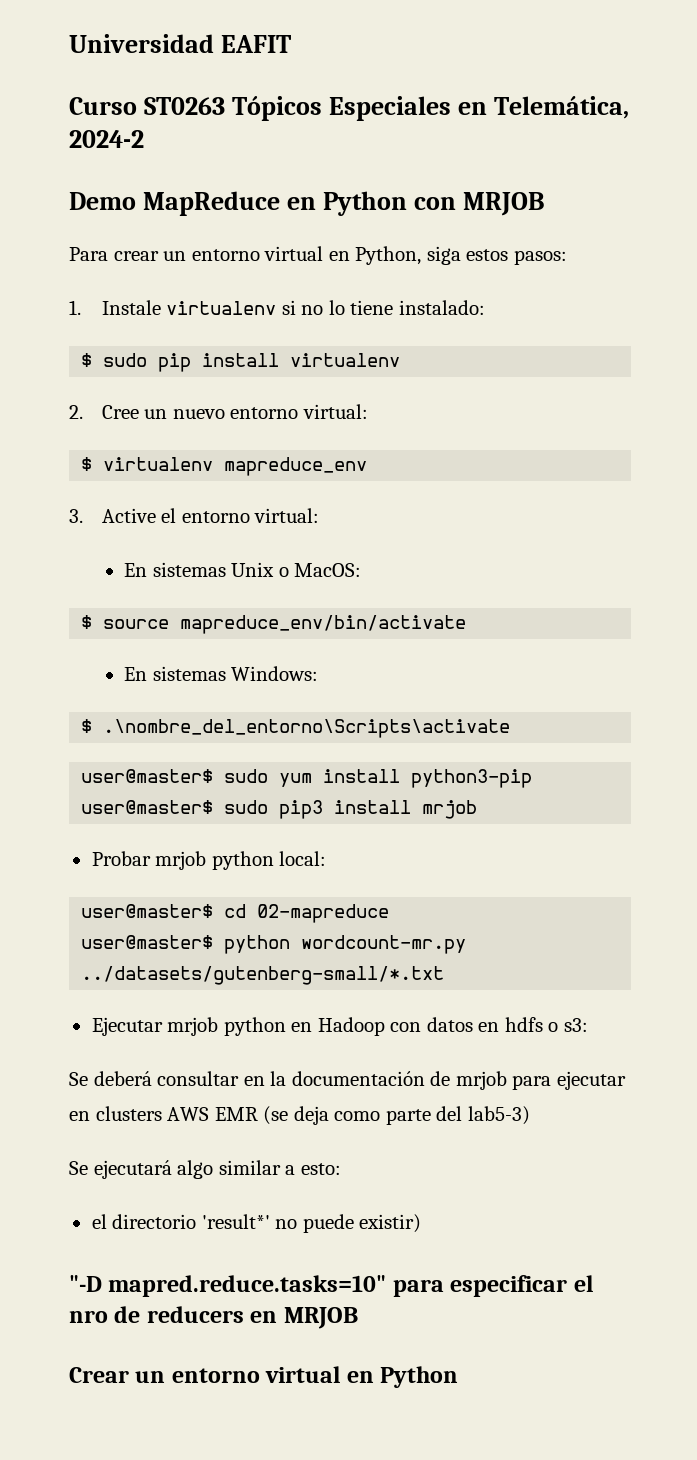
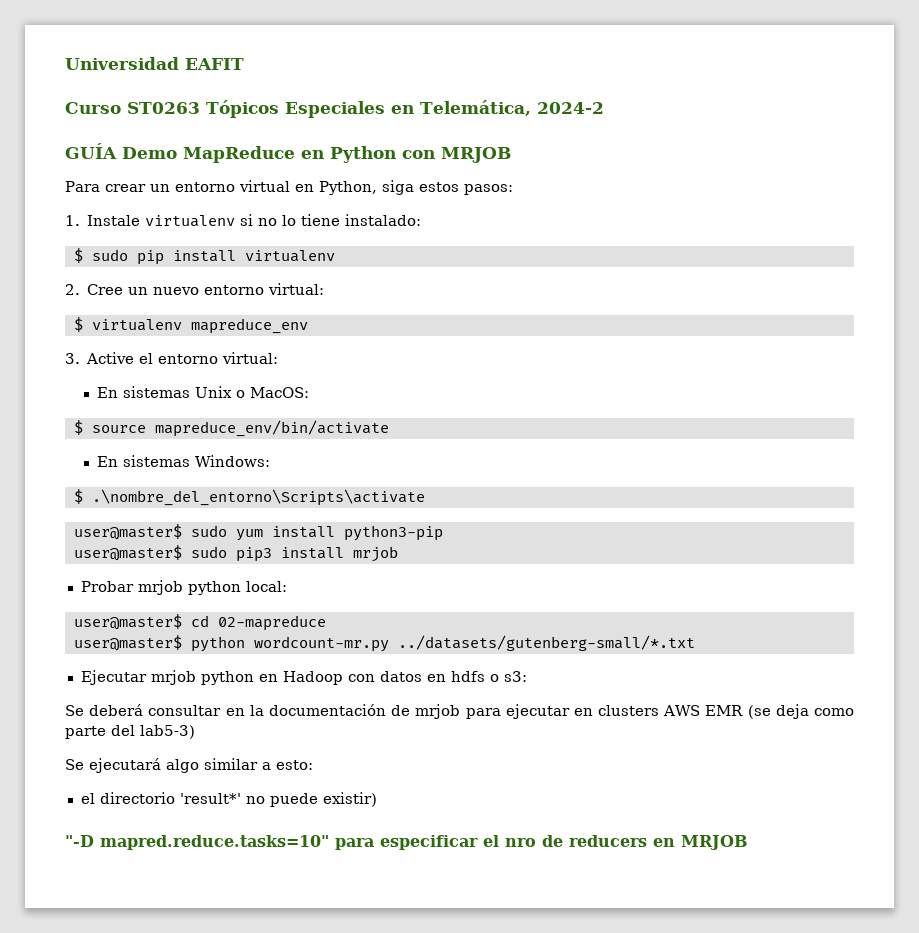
- Demo MapReduce en Python con MRJOB
+ GUÍA Demo MapReduce en Python con MRJOB
- Crear un entorno virtual en Python

